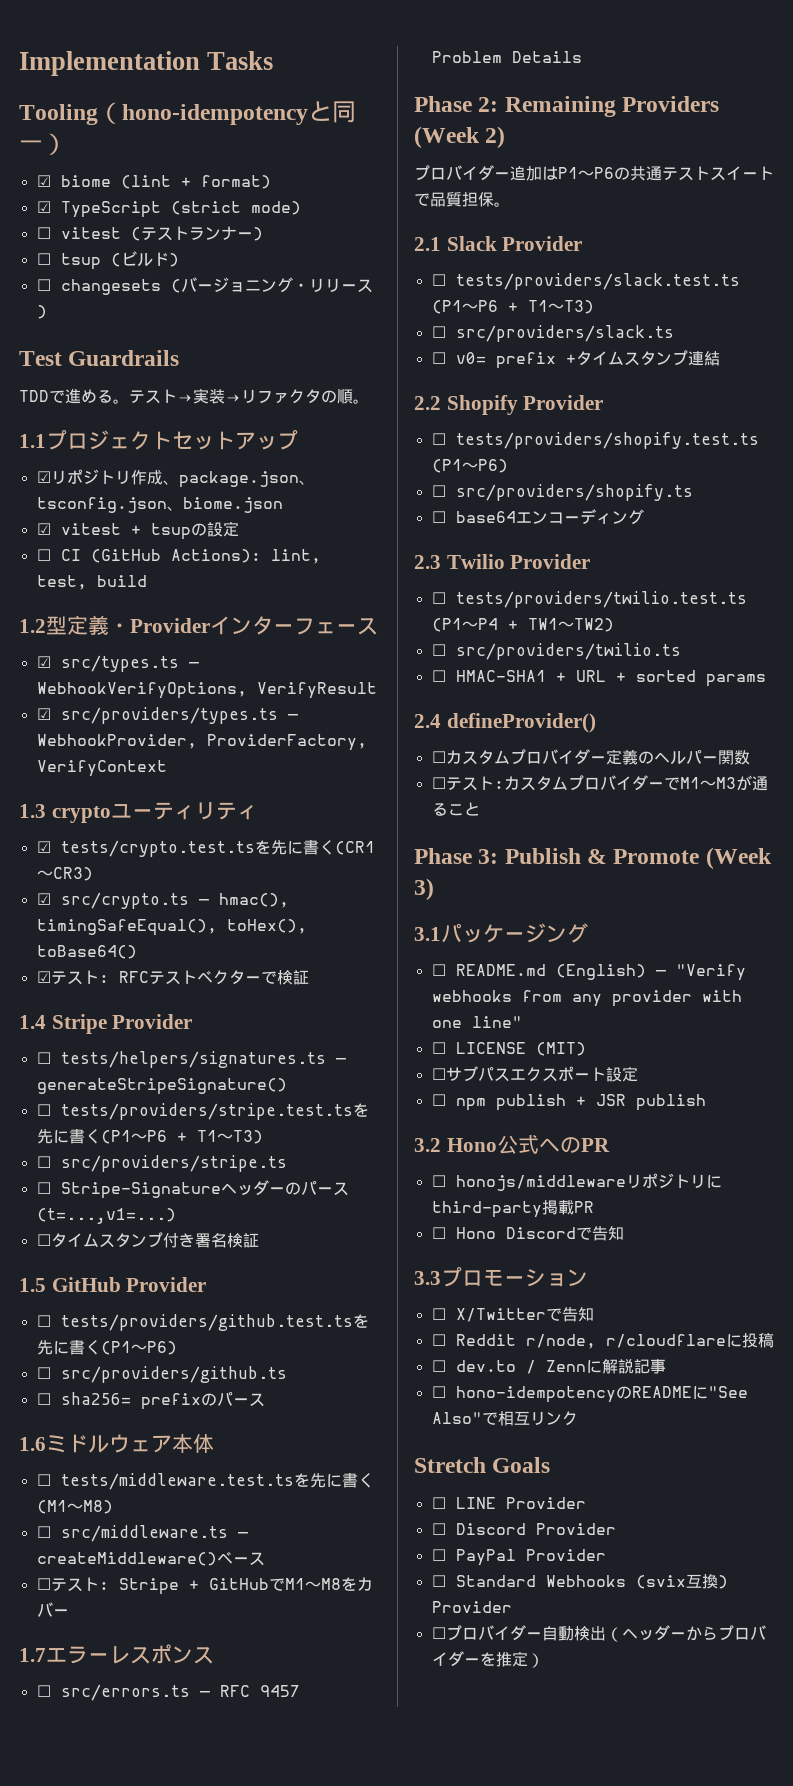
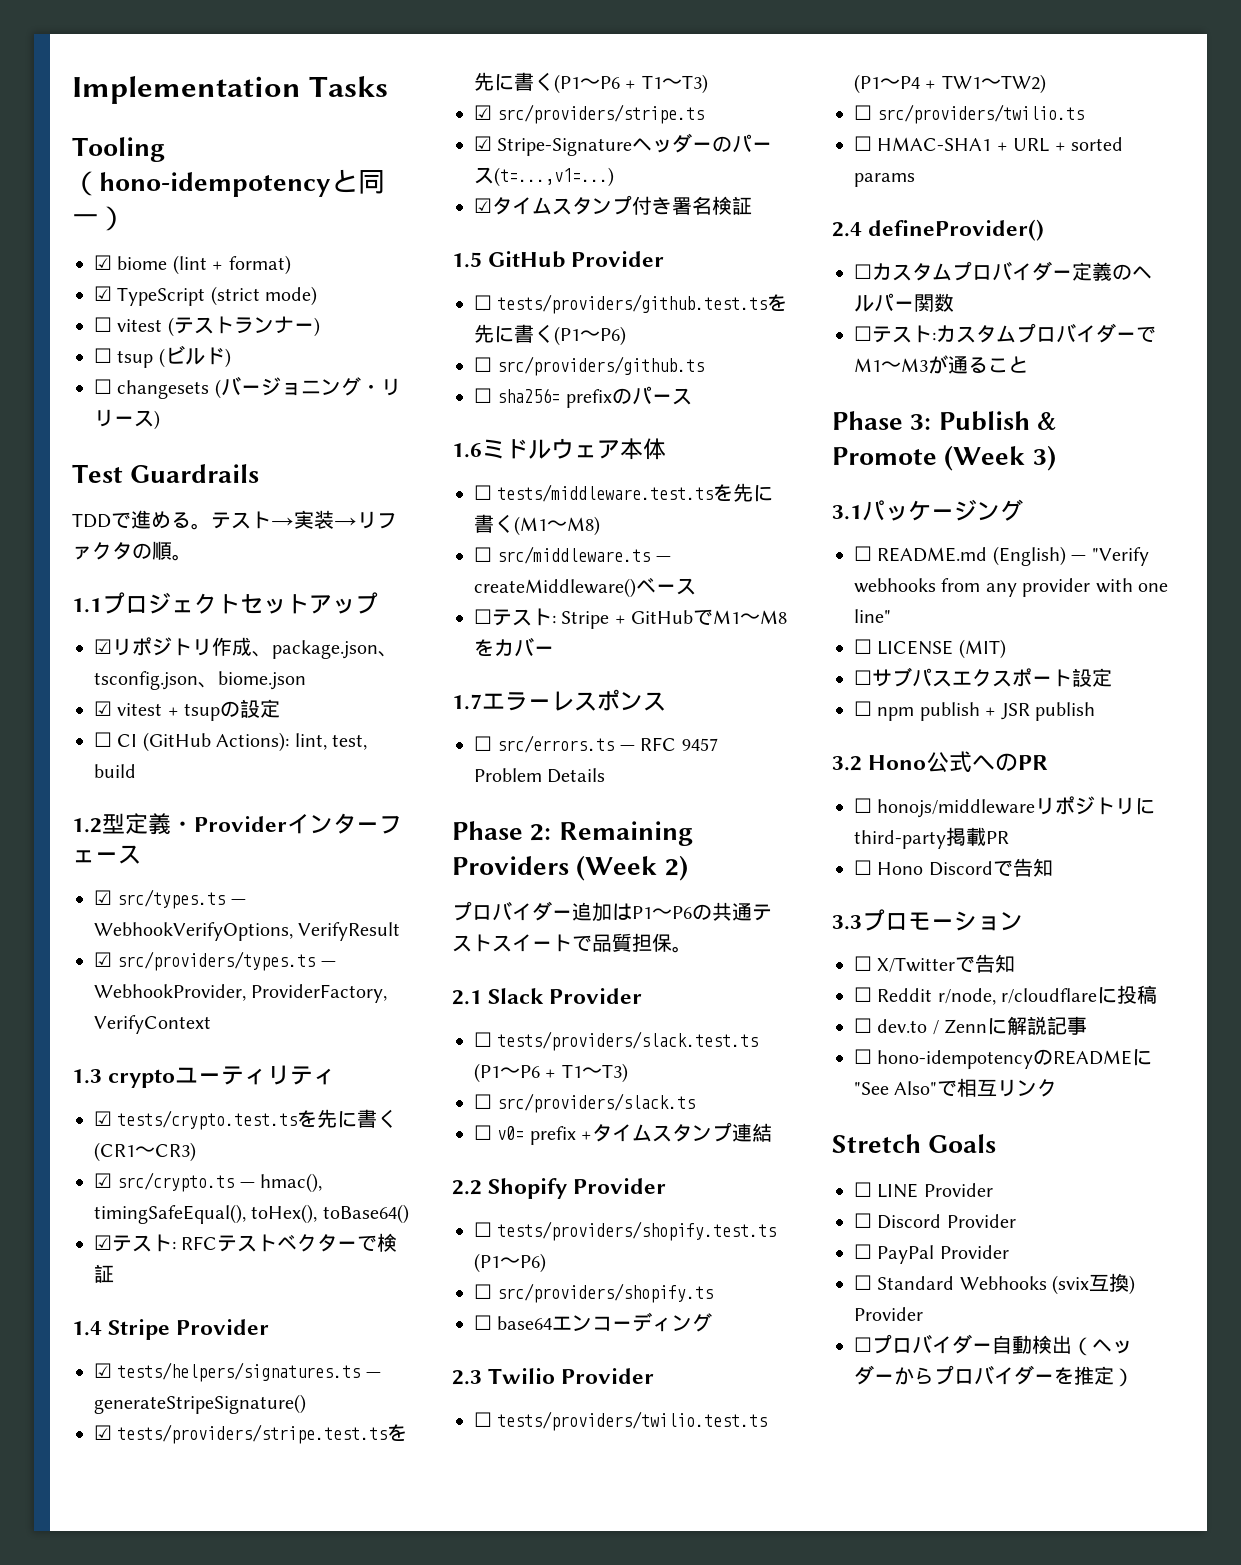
- ☐ tests/helpers/signatures.ts — generateStripeSignature()
+ ☑ tests/helpers/signatures.ts — generateStripeSignature()
- ☐ tests/providers/stripe.test.tsを先に書く(P1〜P6 + T1〜T3)
+ ☑ tests/providers/stripe.test.tsを先に書く(P1〜P6 + T1〜T3)
- ☐ src/providers/stripe.ts
+ ☑ src/providers/stripe.ts
- ☐ Stripe-Signatureヘッダーのパース(t=...,v1=...)
+ ☑ Stripe-Signatureヘッダーのパース(t=...,v1=...)
- ☐タイムスタンプ付き署名検証
+ ☑タイムスタンプ付き署名検証

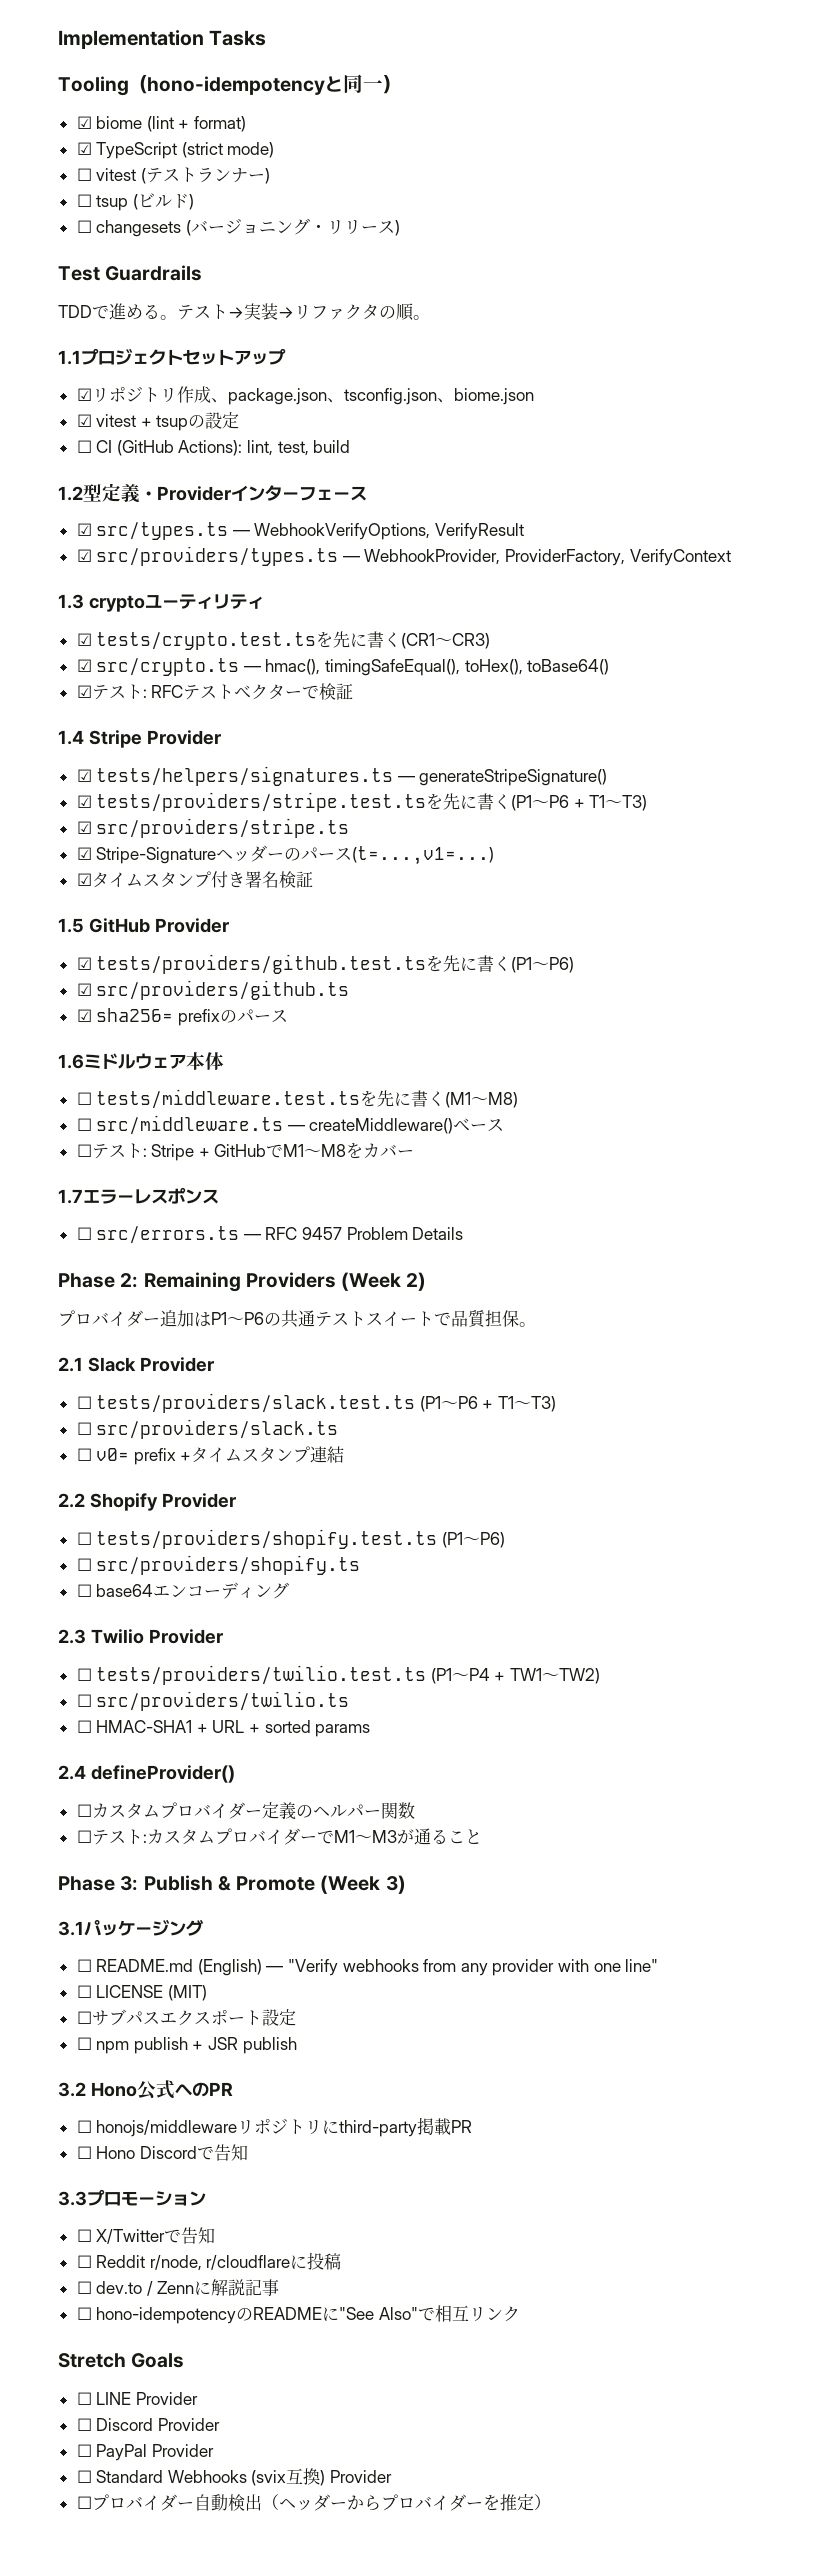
- ☐ tests/providers/github.test.tsを先に書く(P1〜P6)
+ ☑ tests/providers/github.test.tsを先に書く(P1〜P6)
- ☐ src/providers/github.ts
+ ☑ src/providers/github.ts
- ☐ sha256= prefixのパース
+ ☑ sha256= prefixのパース

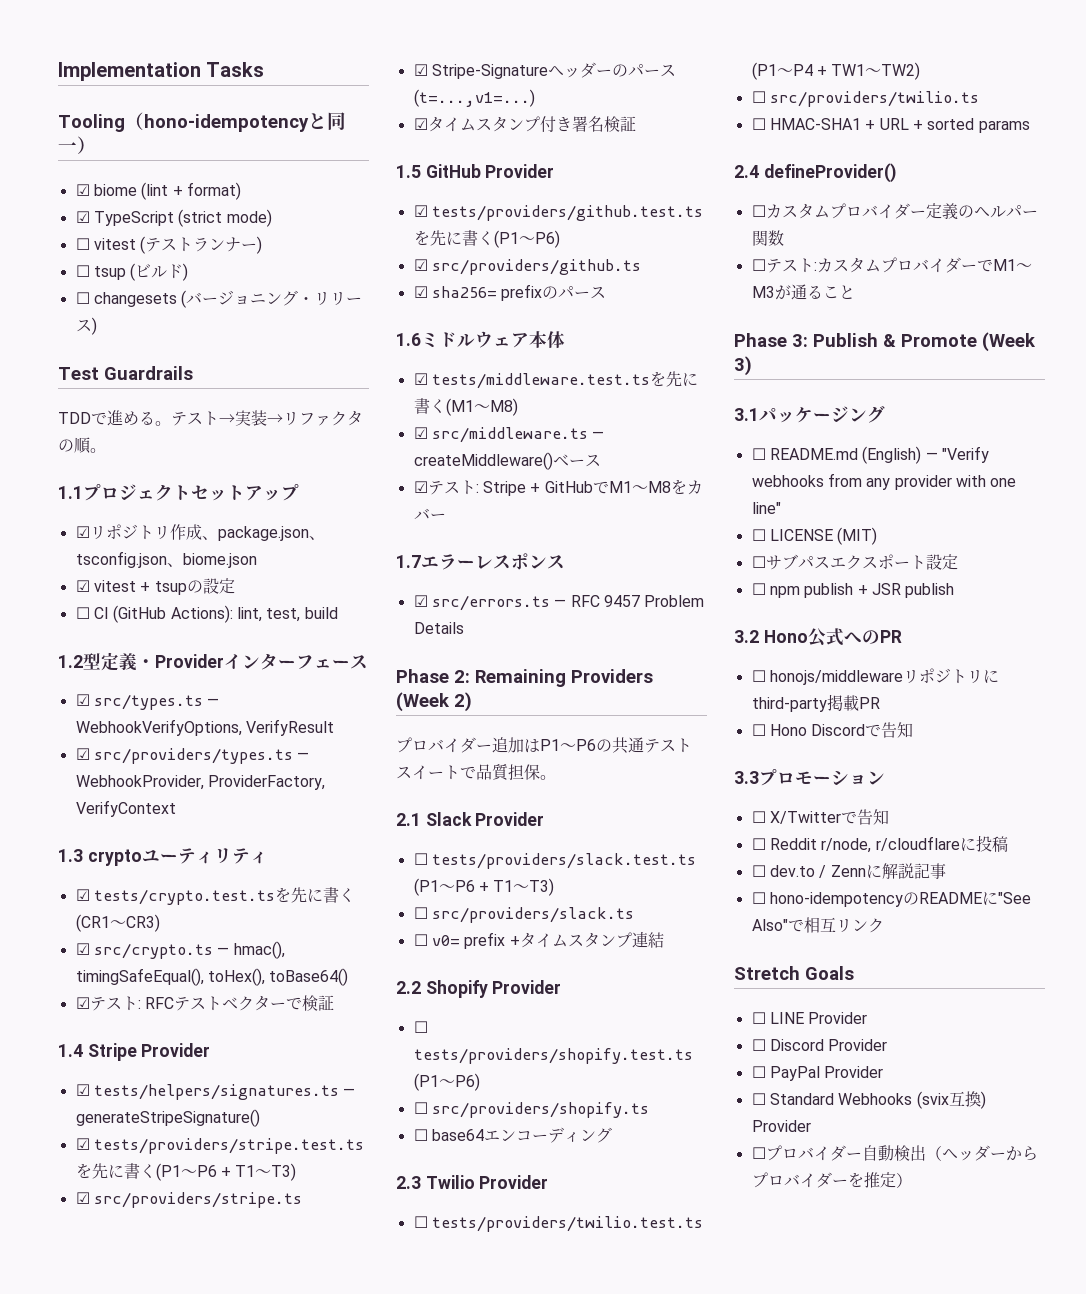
- ☐ tests/middleware.test.tsを先に書く(M1〜M8)
+ ☑ tests/middleware.test.tsを先に書く(M1〜M8)
- ☐ src/middleware.ts — createMiddleware()ベース
+ ☑ src/middleware.ts — createMiddleware()ベース
- ☐テスト: Stripe + GitHubでM1〜M8をカバー
+ ☑テスト: Stripe + GitHubでM1〜M8をカバー
- ☐ src/errors.ts — RFC 9457 Problem Details
+ ☑ src/errors.ts — RFC 9457 Problem Details

